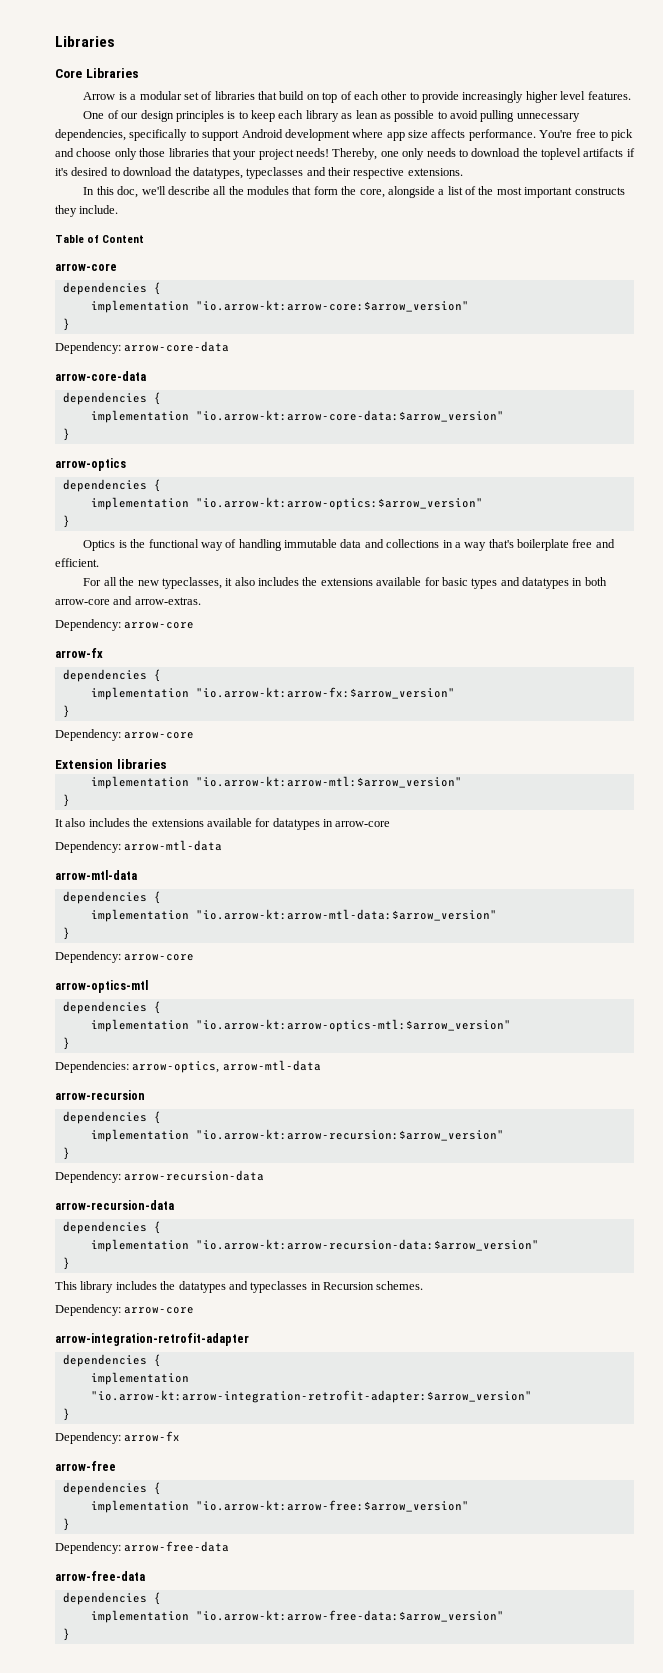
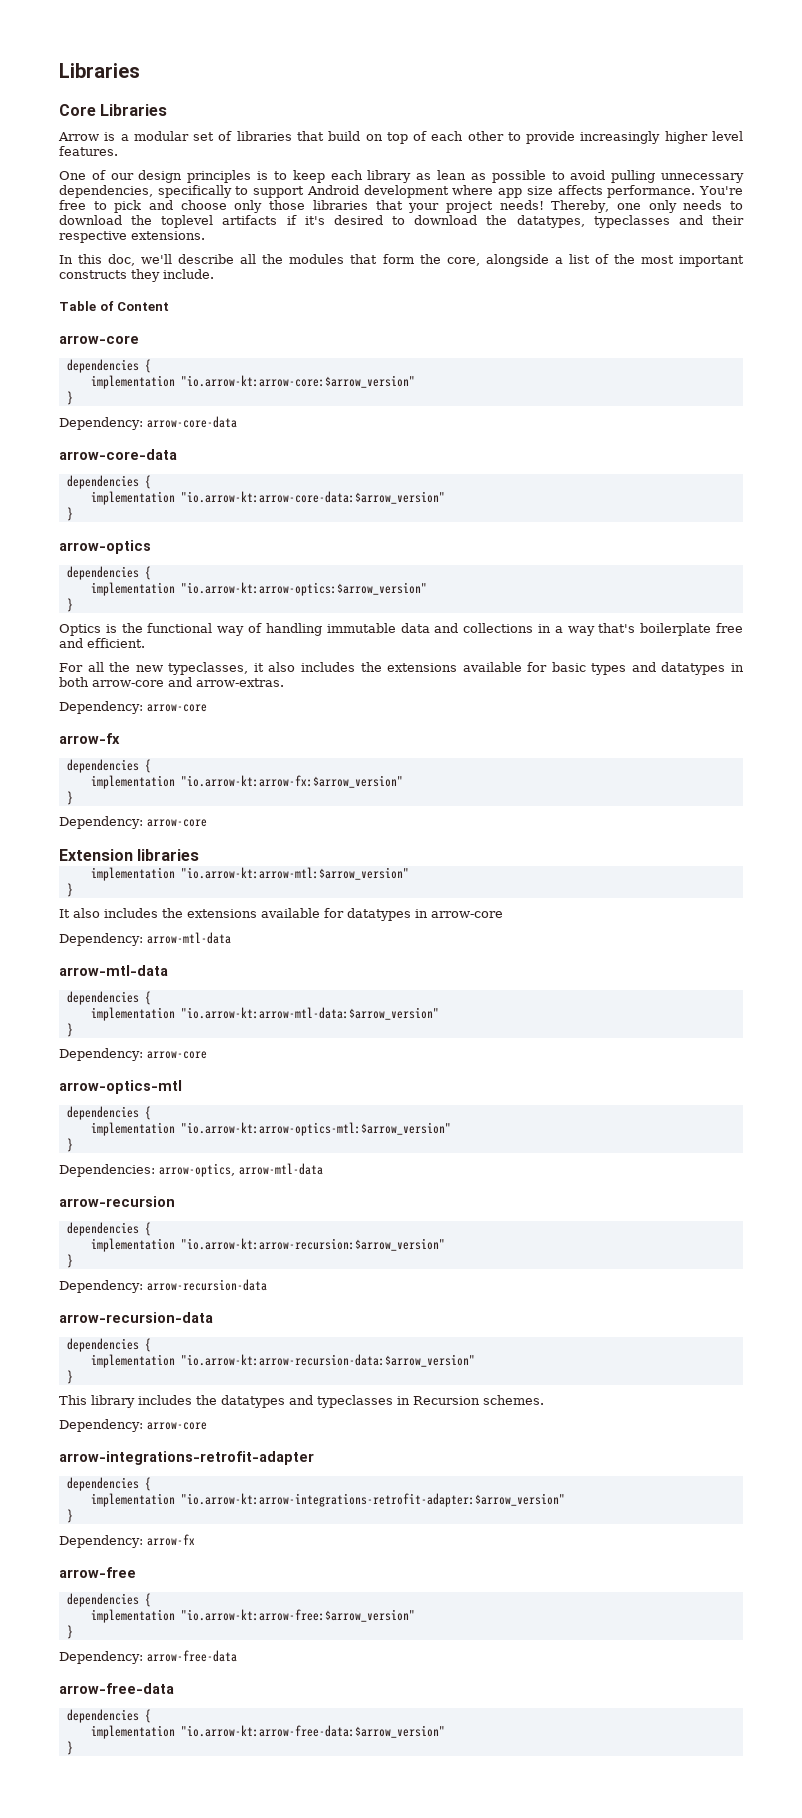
- arrow-integration-retrofit-adapter
+ arrow-integrations-retrofit-adapter
  dependencies {
- implementation "io.arrow-kt:arrow-integration-retrofit-adapter:$arrow_version"
+ implementation "io.arrow-kt:arrow-integrations-retrofit-adapter:$arrow_version"

